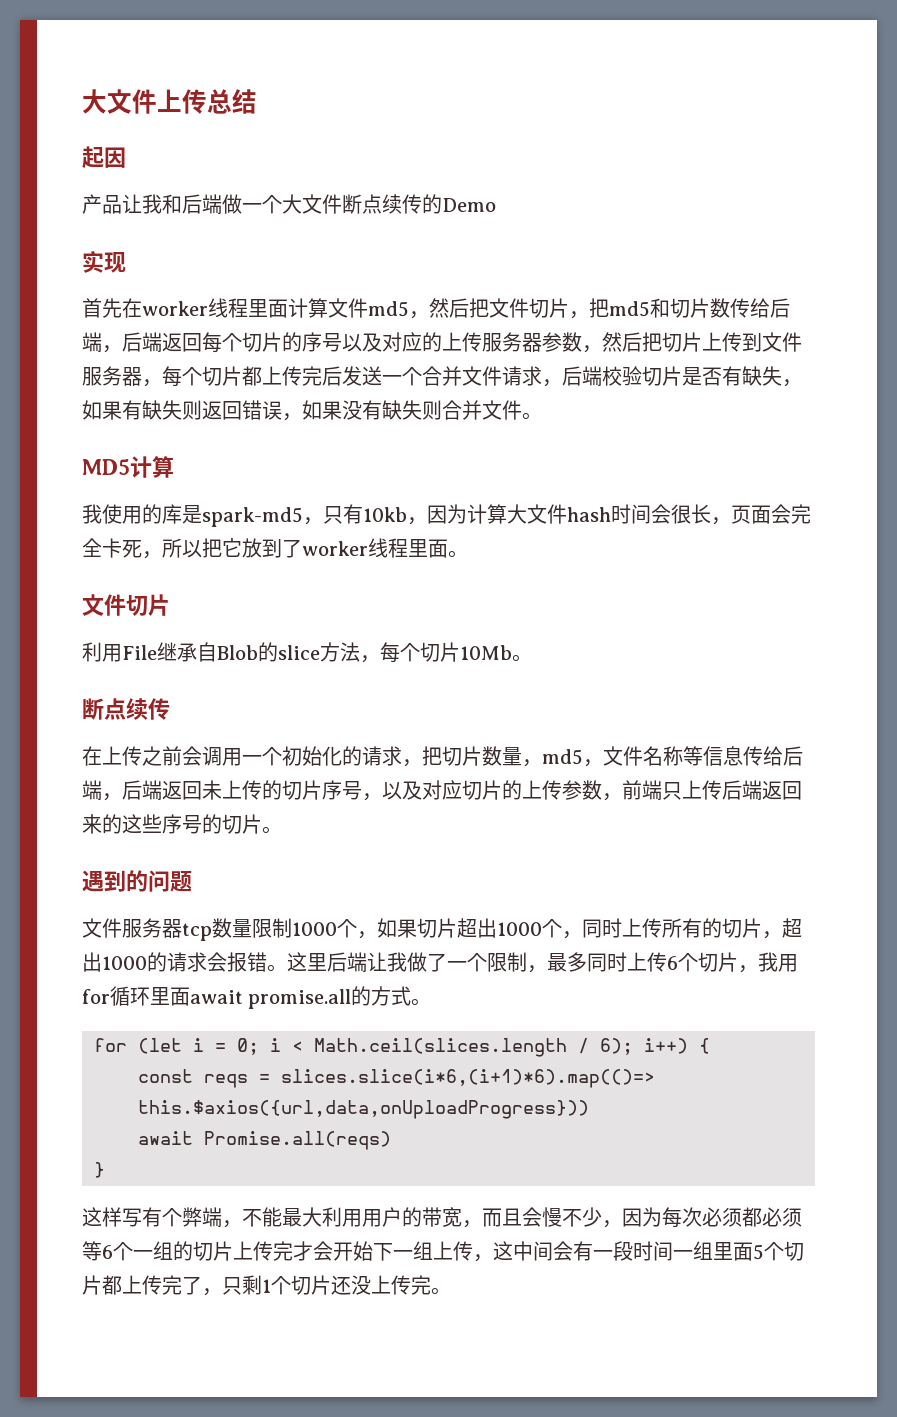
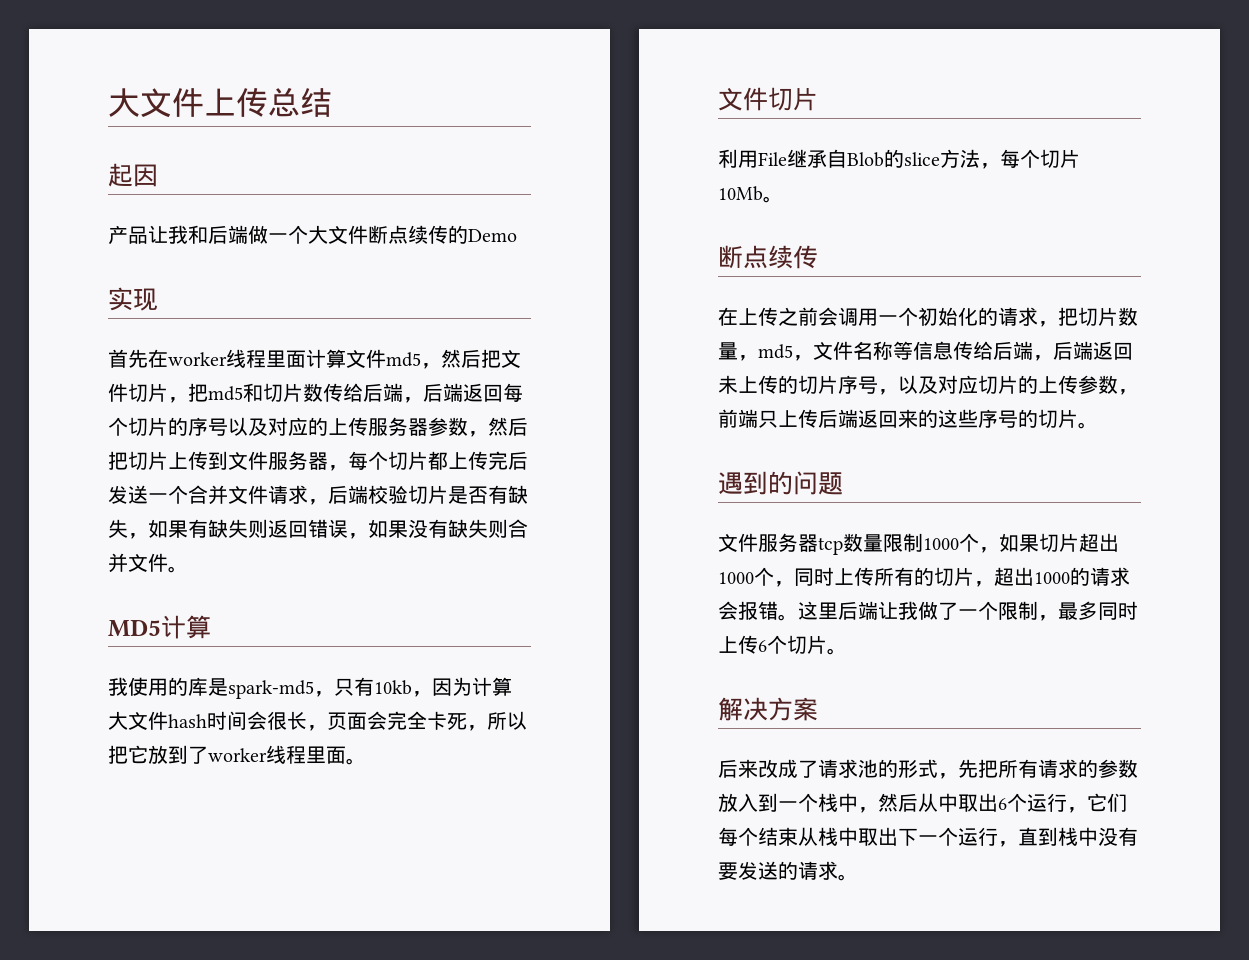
- 这里后端让我做了一个限制，最多同时上传6个切片，我用for循环里面await promise.all的方式。
- for (let i = 0; i < Math.ceil(slices.length / 6); i++) {
- const reqs = slices.slice(i*6,(i+1)*6).map(()=> this.$axios({url,data,onUploadProgress}))
- await Promise.all(reqs)
- }
- 这样写有个弊端，不能最大利用用户的带宽，而且会慢不少，因为每次必须都必须等6个一组的切片上传完才会开始下一组上传，这中间会有一段时间一组里面5个切片都上传完了，只剩1个切片还没上传完。
+ 这里后端让我做了一个限制，最多同时上传6个切片。
+ 解决方案
+ 后来改成了请求池的形式，先把所有请求的参数放入到一个栈中，然后从中取出6个运行，它们每个结束从栈中取出下一个运行，直到栈中没有要发送的请求。

